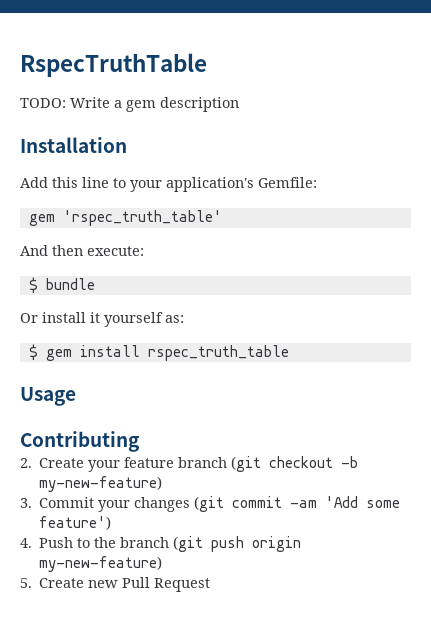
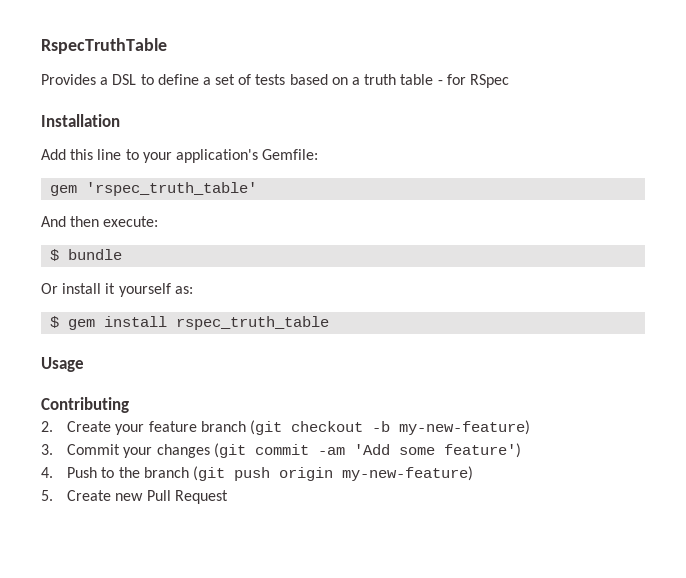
- TODO: Write a gem description
+ Provides a DSL to define a set of tests based on a truth table - for RSpec

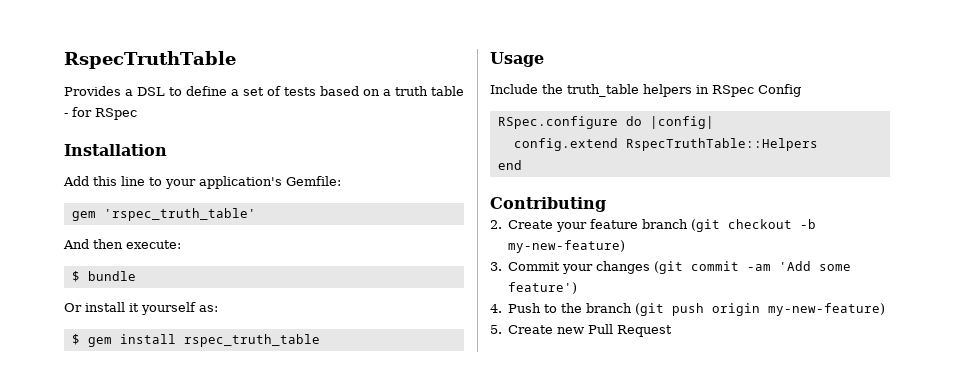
+ Include the truth_table helpers in RSpec Config
+ RSpec.configure do |config|
+ config.extend RspecTruthTable::Helpers
+ end

